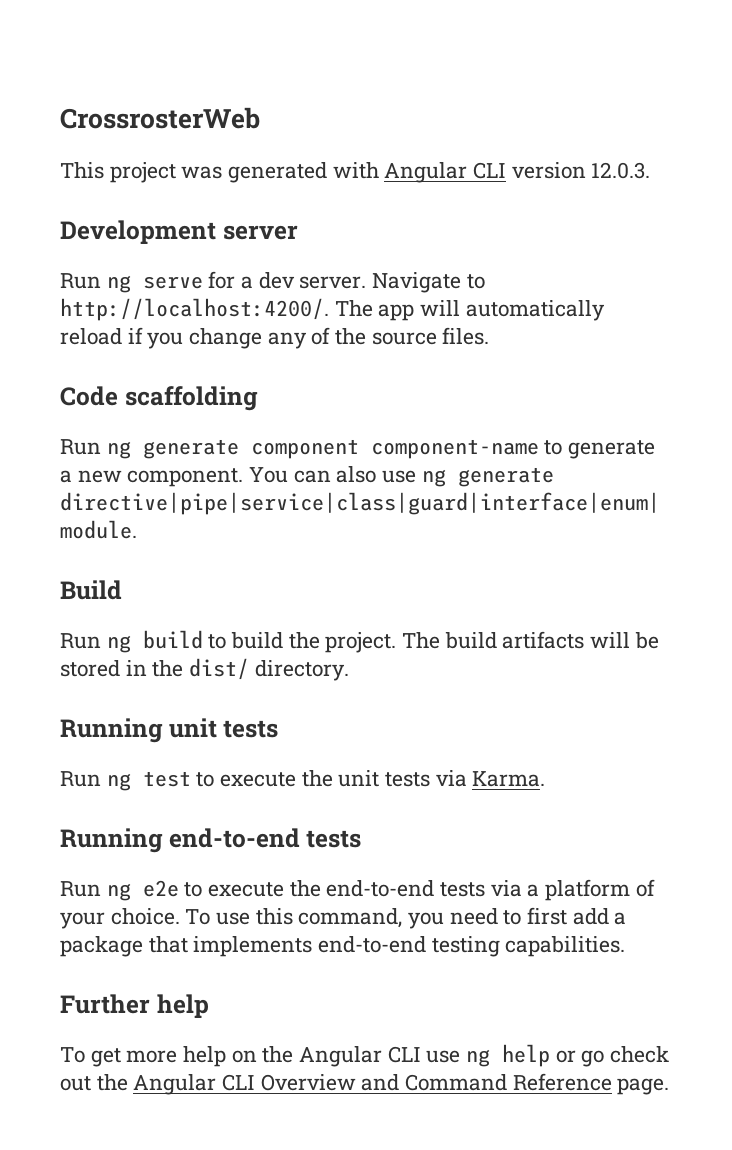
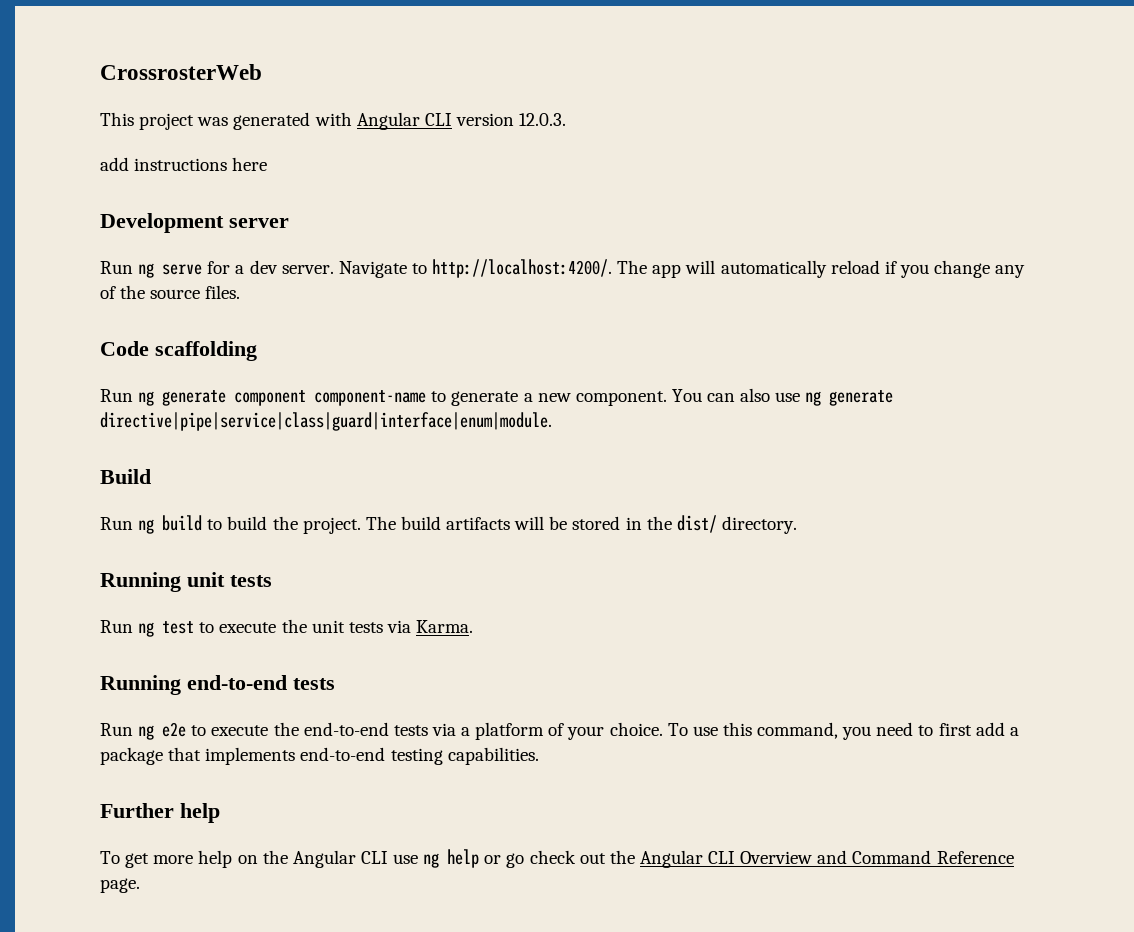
+ add instructions here

